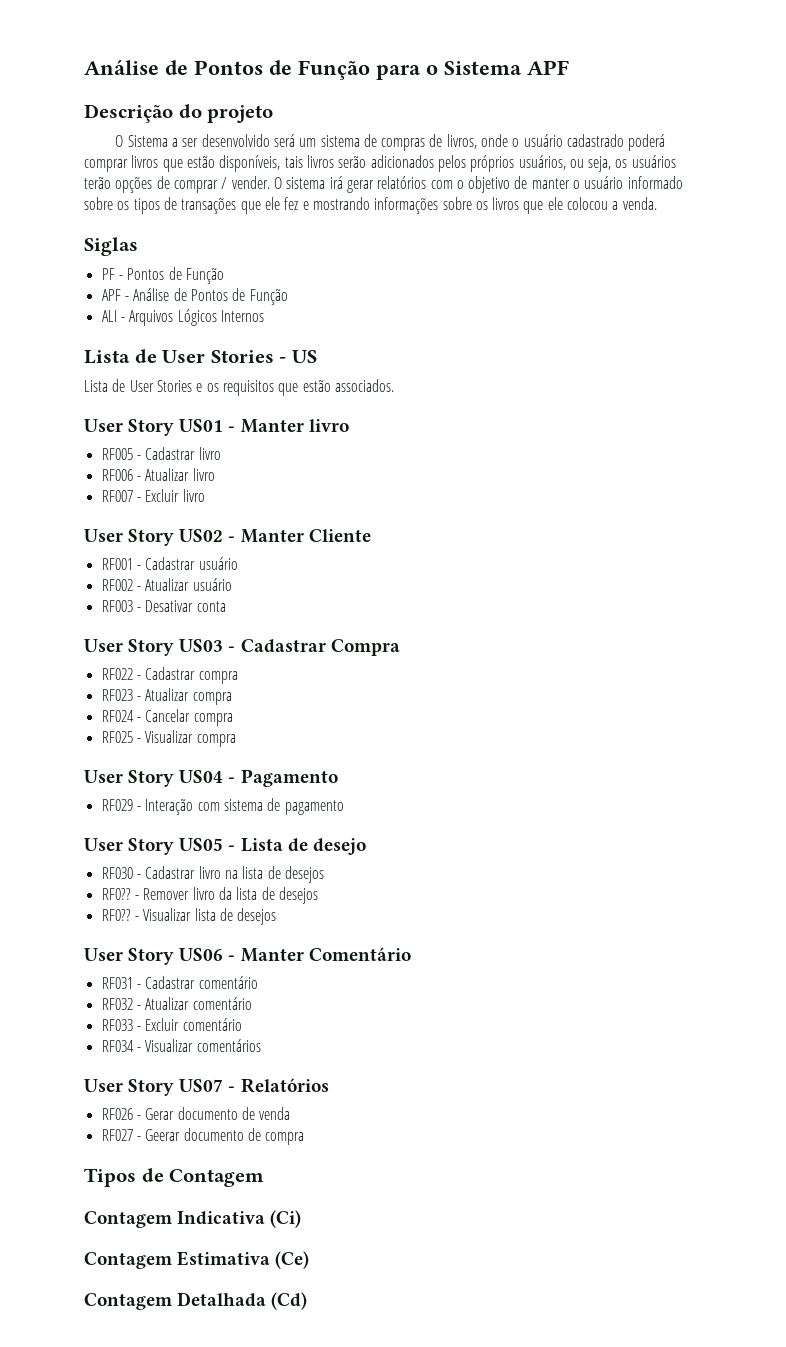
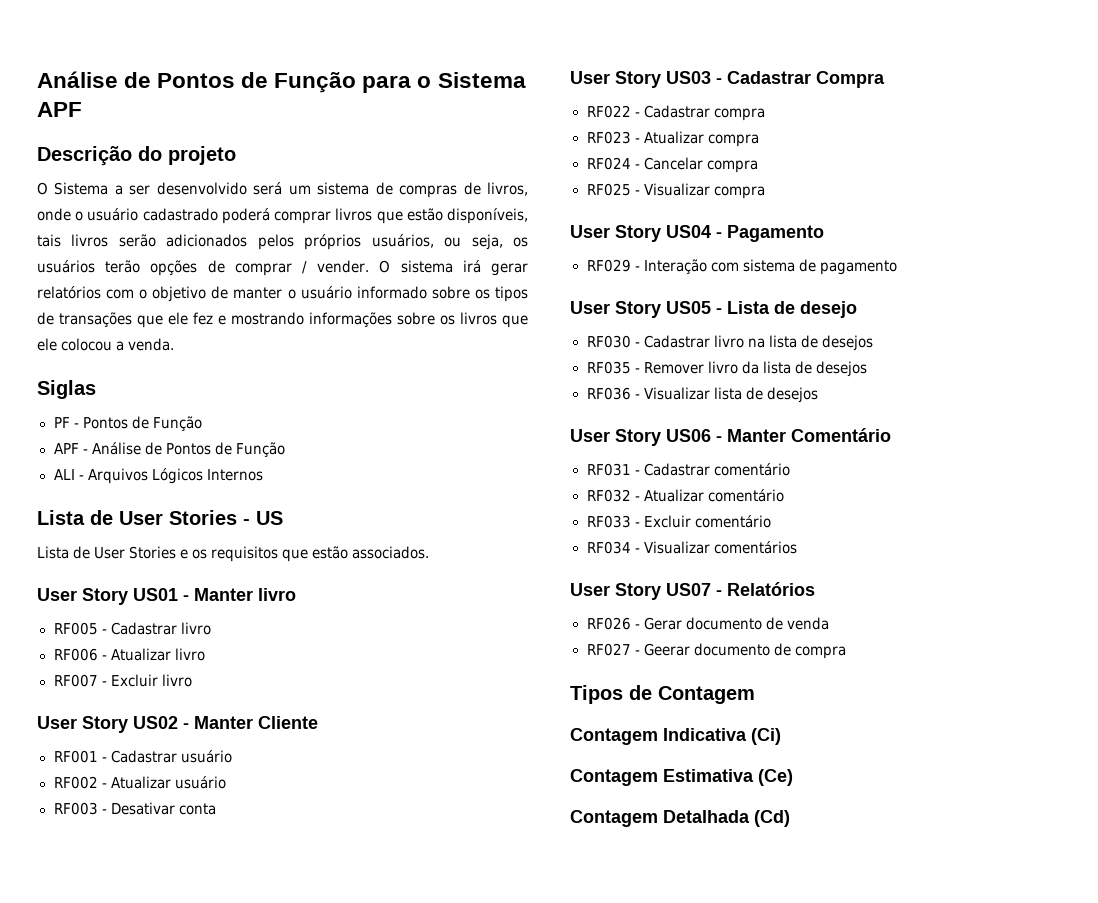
- RF0?? - Remover livro da lista de desejos
+ RF035 - Remover livro da lista de desejos
- RF0?? - Visualizar lista de desejos
+ RF036 - Visualizar lista de desejos

